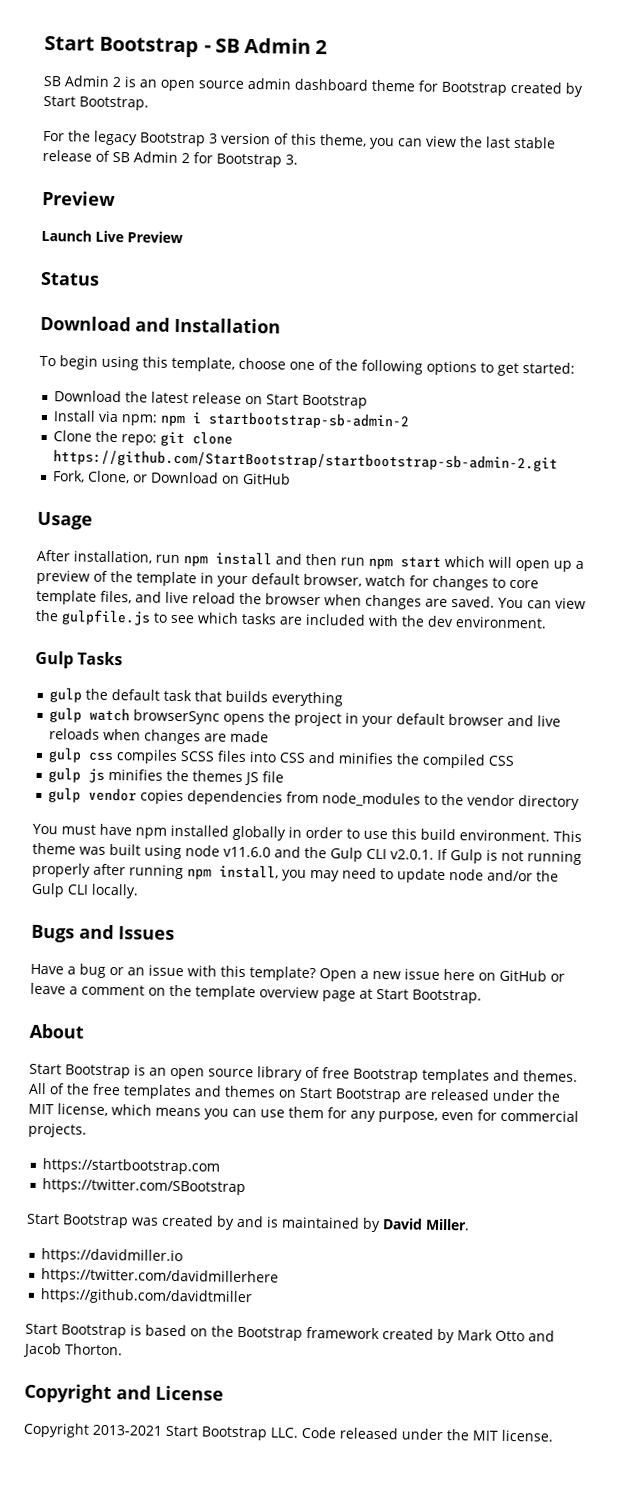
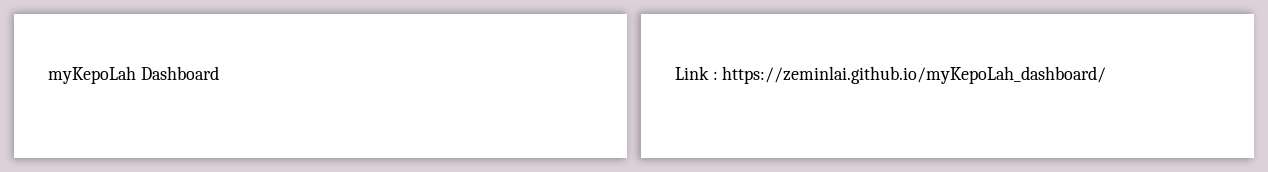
- Start Bootstrap - SB Admin 2
- SB Admin 2 is an open source admin dashboard theme for Bootstrap created by Start Bootstrap.
- For the legacy Bootstrap 3 version of this theme, you can view the last stable release of SB Admin 2 for Bootstrap 3.
- Preview
- Launch Live Preview
- Status
- Download and Installation
- To begin using this template, choose one of the following options to get started:
- Download the latest release on Start Bootstrap
- Install via npm: npm i startbootstrap-sb-admin-2
- Clone the repo: git clone https://github.com/StartBootstrap/startbootstrap-sb-admin-2.git
- Fork, Clone, or Download on GitHub
- Usage
- After installation, run npm install and then run npm start which will open up a preview of the template in your default browser, watch for changes to core template files, and live reload the browser when changes are saved. You can view the gulpfile.js to see which tasks are included with the dev environment.
- Gulp Tasks
- gulp the default task that builds everything
- gulp watch browserSync opens the project in your default browser and live reloads when changes are made
- gulp css compiles SCSS files into CSS and minifies the compiled CSS
- gulp js minifies the themes JS file
- gulp vendor copies dependencies from node_modules to the vendor directory
- You must have npm installed globally in order to use this build environment. This theme was built using node v11.6.0 and the Gulp CLI v2.0.1. If Gulp is not running properly after running npm install, you may need to update node and/or the Gulp CLI locally.
- Bugs and Issues
- Have a bug or an issue with this template? Open a new issue here on GitHub or leave a comment on the template overview page at Start Bootstrap.
- About
- Start Bootstrap is an open source library of free Bootstrap templates and themes. All of the free templates and themes on Start Bootstrap are released under the MIT license, which means you can use them for any purpose, even for commercial projects.
- https://startbootstrap.com
- https://twitter.com/SBootstrap
- Start Bootstrap was created by and is maintained by David Miller.
- https://davidmiller.io
- https://twitter.com/davidmillerhere
- https://github.com/davidtmiller
- Start Bootstrap is based on the Bootstrap framework created by Mark Otto and Jacob Thorton.
- Copyright and License
- Copyright 2013-2021 Start Bootstrap LLC. Code released under the MIT license.
+ myKepoLah Dashboard
+ Link : https://zeminlai.github.io/myKepoLah_dashboard/

